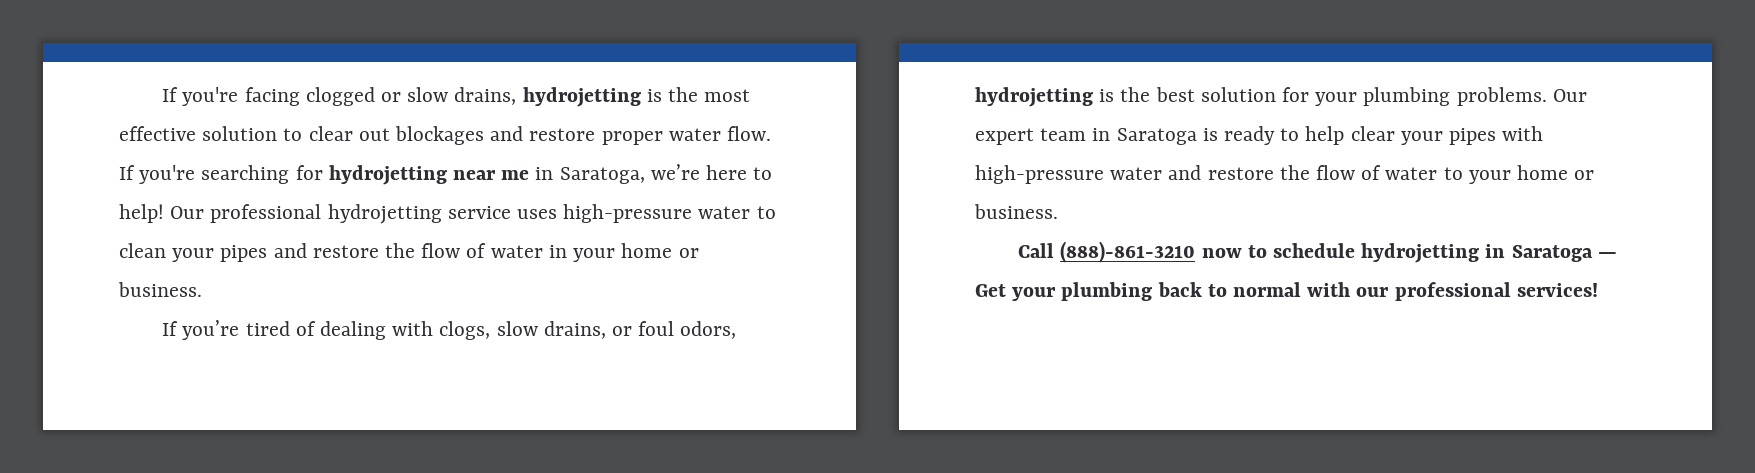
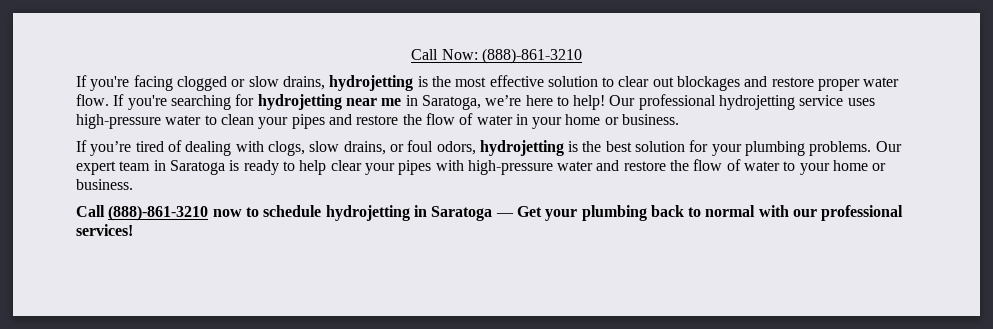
+ Call Now: (888)-861-3210

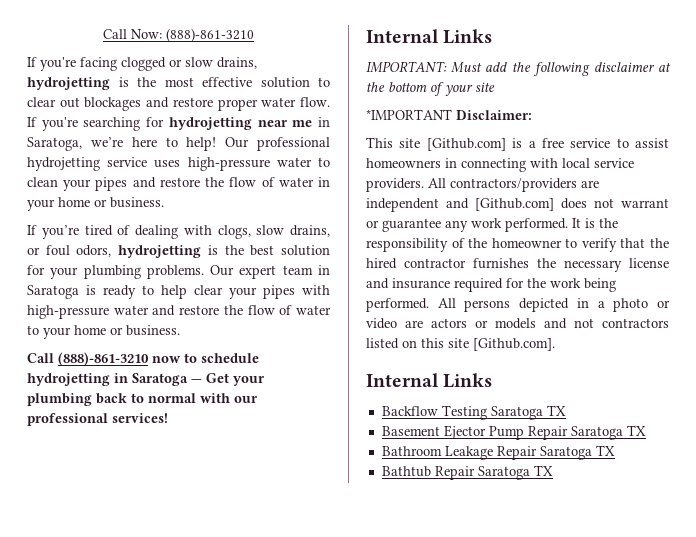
  Call (888)-861-3210 now to schedule hydrojetting in Saratoga — Get your plumbing back to normal with our professional services!
+ Internal Links
+ IMPORTANT: Must add the following disclaimer at the bottom of your site
+ *IMPORTANT Disclaimer:
+ This site [Github.com] is a free service to assist homeowners in connecting with local service providers. All contractors/providers are independent and [Github.com] does not warrant or guarantee any work performed. It is the responsibility of the homeowner to verify that the hired contractor furnishes the necessary license and insurance required for the work being performed. All persons depicted in a photo or video are actors or models and not contractors listed on this site [Github.com].
+ Internal Links
+ Backflow Testing Saratoga TX
+ Basement Ejector Pump Repair Saratoga TX
+ Bathroom Leakage Repair Saratoga TX
+ Bathtub Repair Saratoga TX

